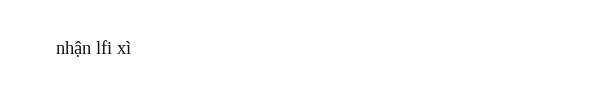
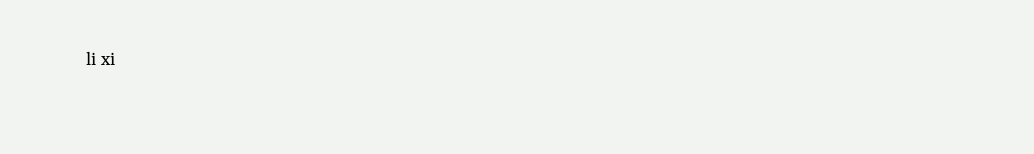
- nhận lfi xì
+ li xi

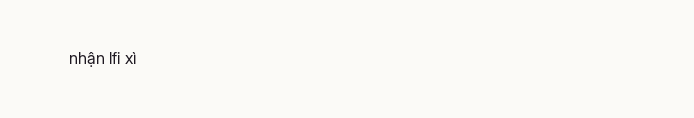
- li xi
+ nhận lfi xì

